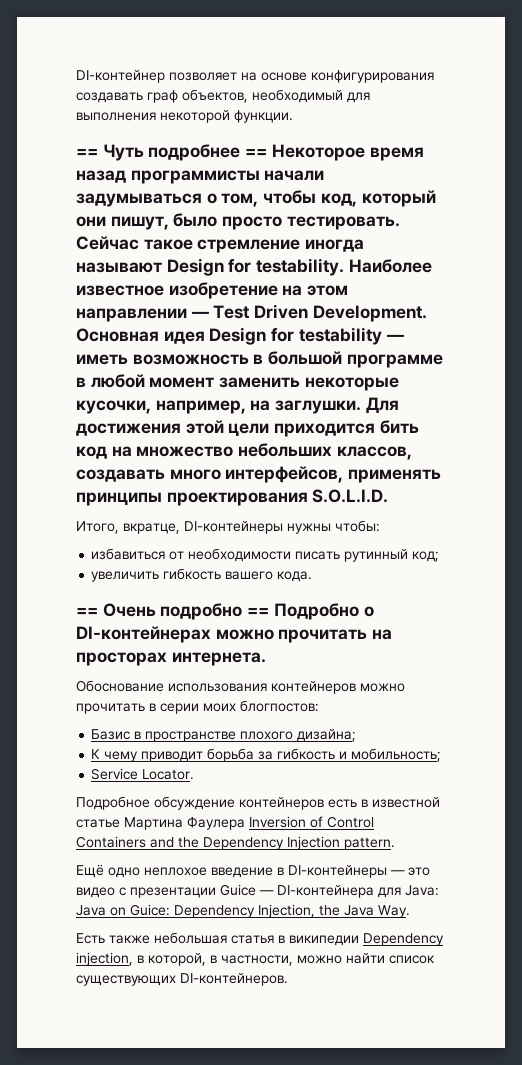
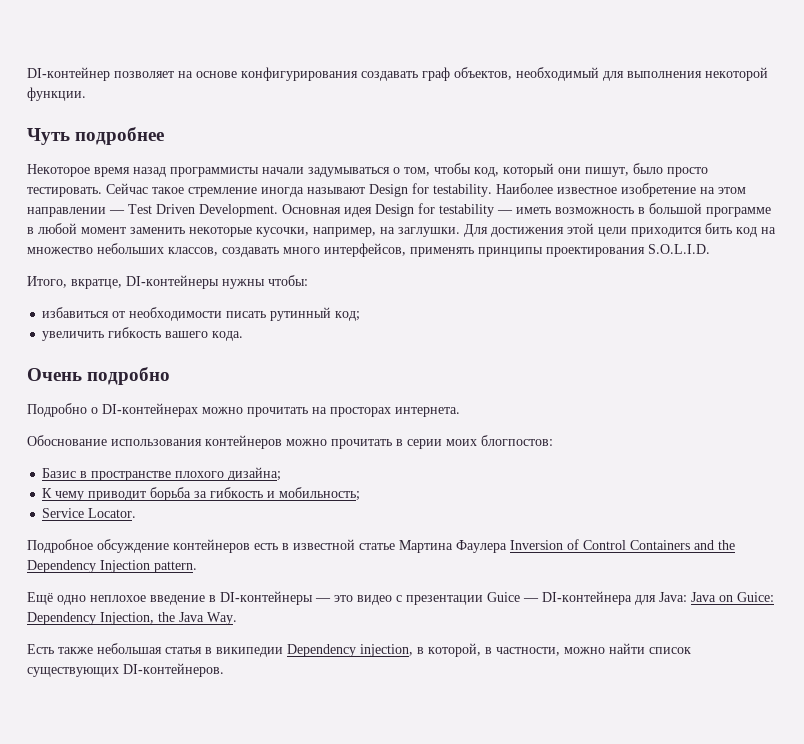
- == Чуть подробнее == Некоторое время назад программисты начали задумываться о том, чтобы код, который они пишут, было просто тестировать.
+ Чуть подробнее
+ Некоторое время назад программисты начали задумываться о том, чтобы код, который они пишут, было просто тестировать.
- == Очень подробно == Подробно о DI-контейнерах можно прочитать на просторах интернета.
+ Очень подробно
+ Подробно о DI-контейнерах можно прочитать на просторах интернета.

